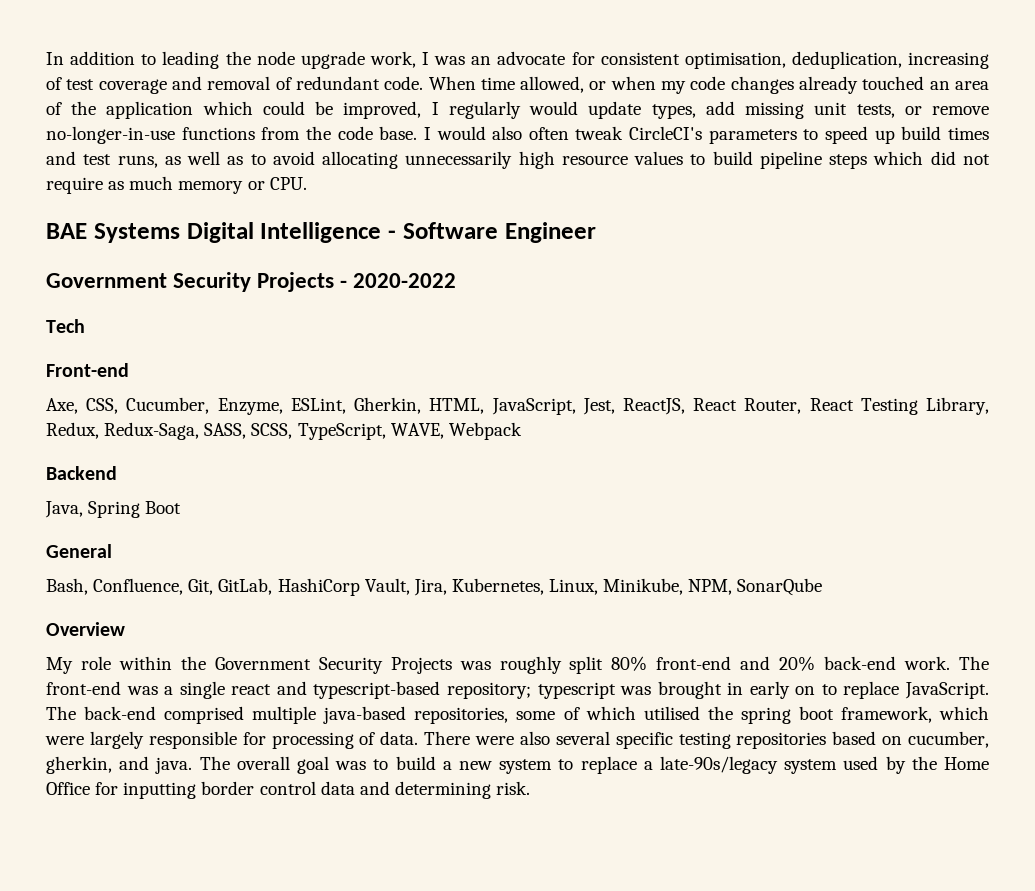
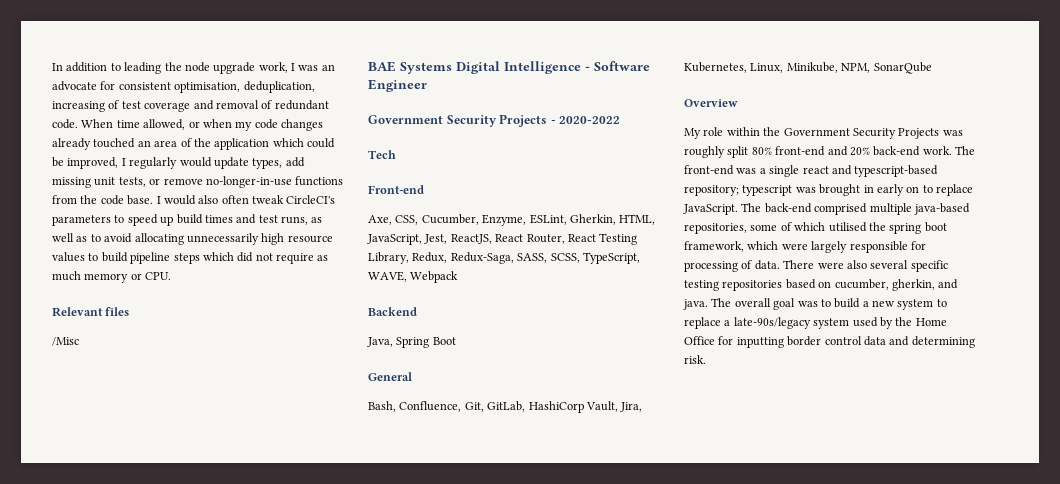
+ Relevant files
+ /Misc

